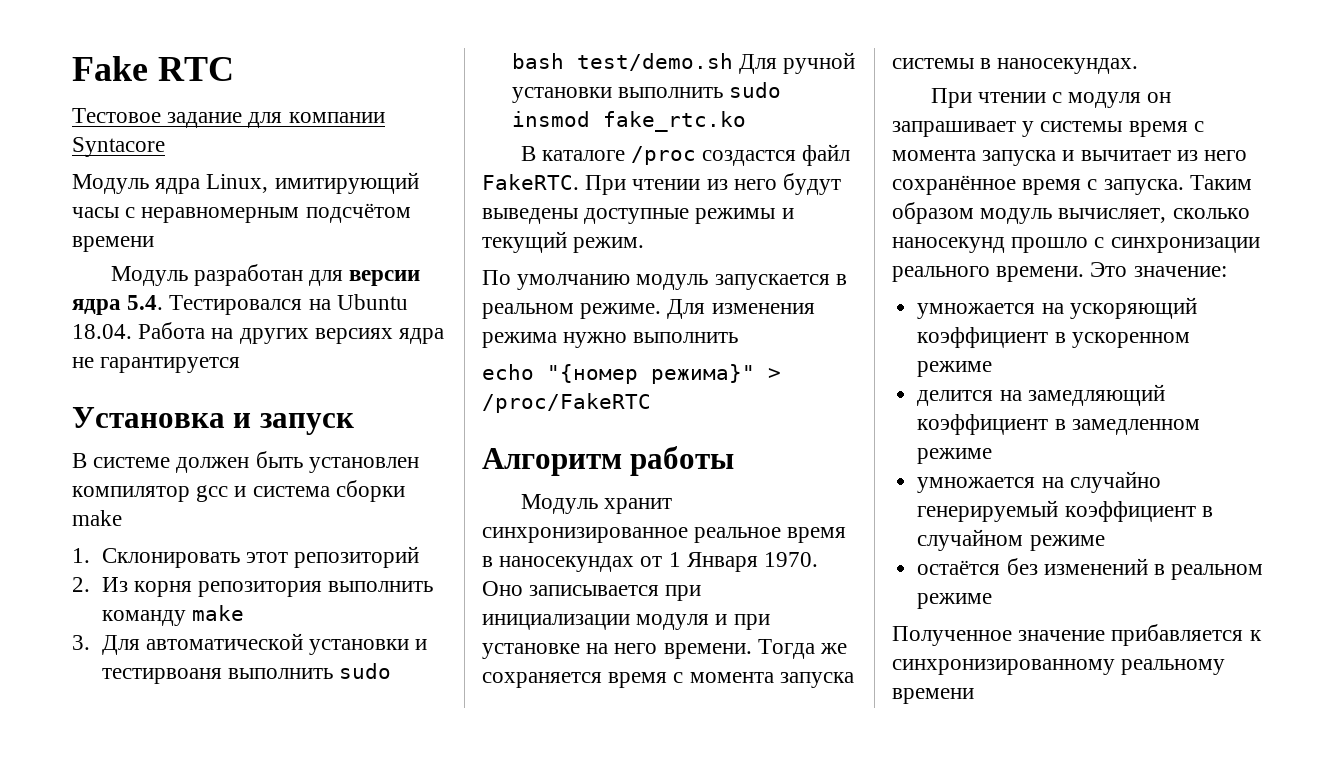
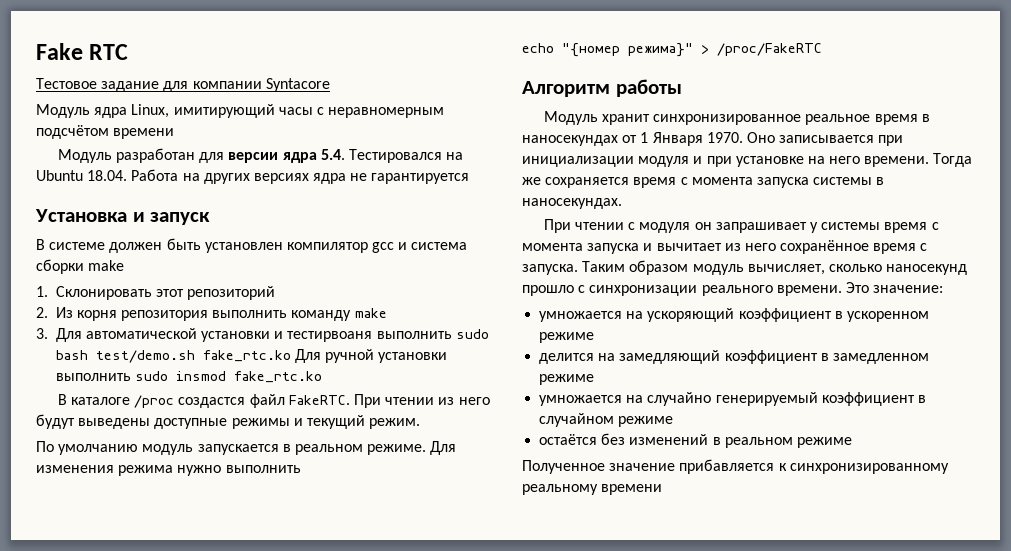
- 3. Для автоматической установки и тестирвоаня выполнить sudo bash test/demo.sh Для ручной установки выполнить sudo insmod fake_rtc.ko
+ 3. Для автоматической установки и тестирвоаня выполнить sudo bash test/demo.sh fake_rtc.ko Для ручной установки выполнить sudo insmod fake_rtc.ko

